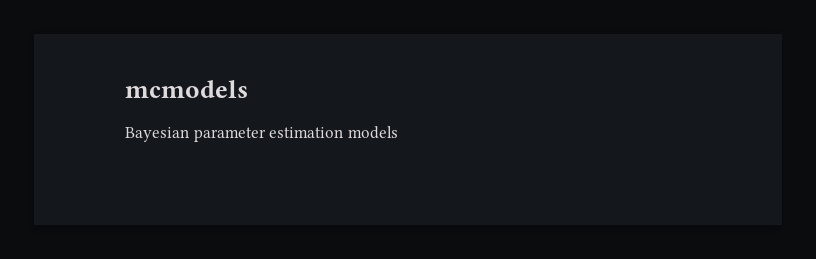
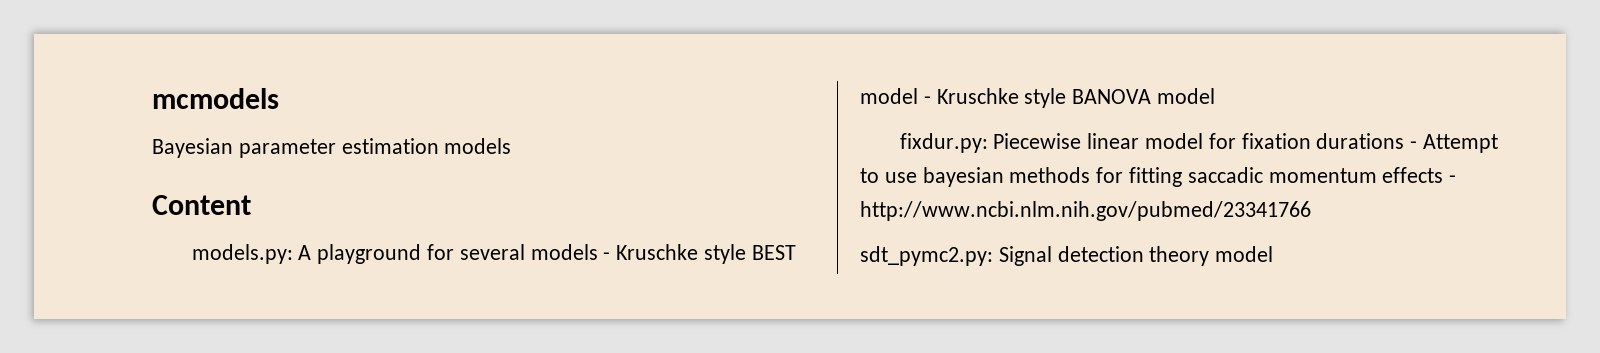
+ Content
+ models.py: A playground for several models - Kruschke style BEST model - Kruschke style BANOVA model
+ fixdur.py: Piecewise linear model for fixation durations - Attempt to use bayesian methods for fitting saccadic momentum effects - http://www.ncbi.nlm.nih.gov/pubmed/23341766
+ sdt_pymc2.py: Signal detection theory model

